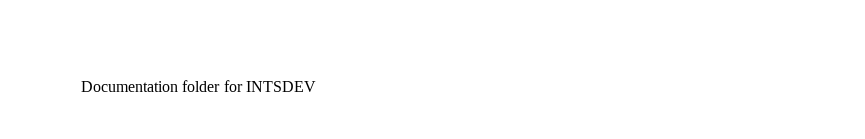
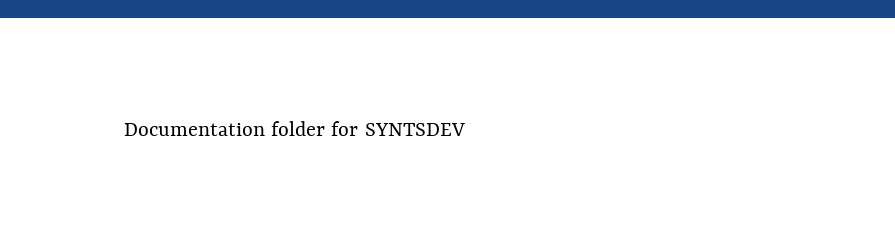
- Documentation folder for INTSDEV
+ Documentation folder for SYNTSDEV

